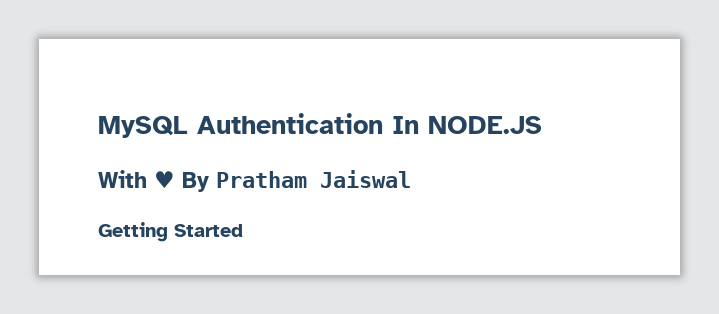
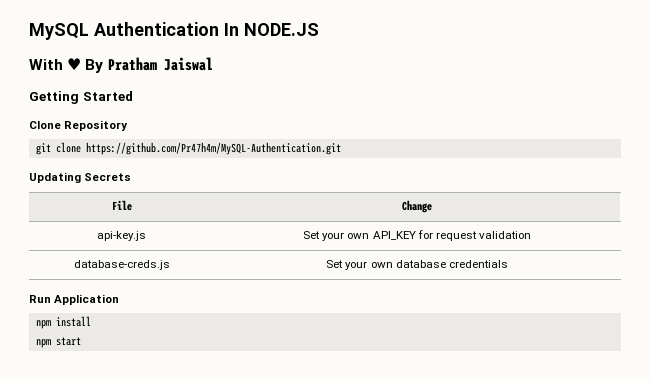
+ Clone Repository
+ git clone https://github.com/Pr47h4m/MySQL-Authentication.git
+ Updating Secrets
+ File | Change
+ api-key.js | Set your own API_KEY for request validation
+ database-creds.js | Set your own database credentials
+ Run Application
+ npm install
+ npm start

